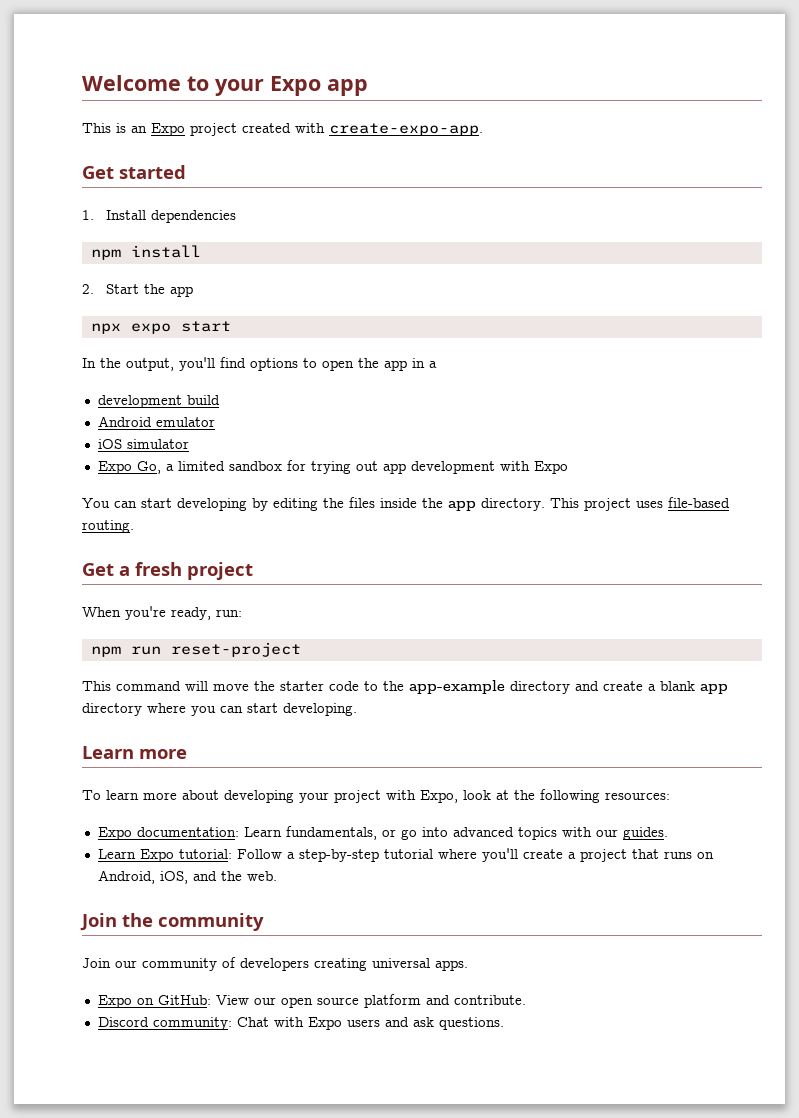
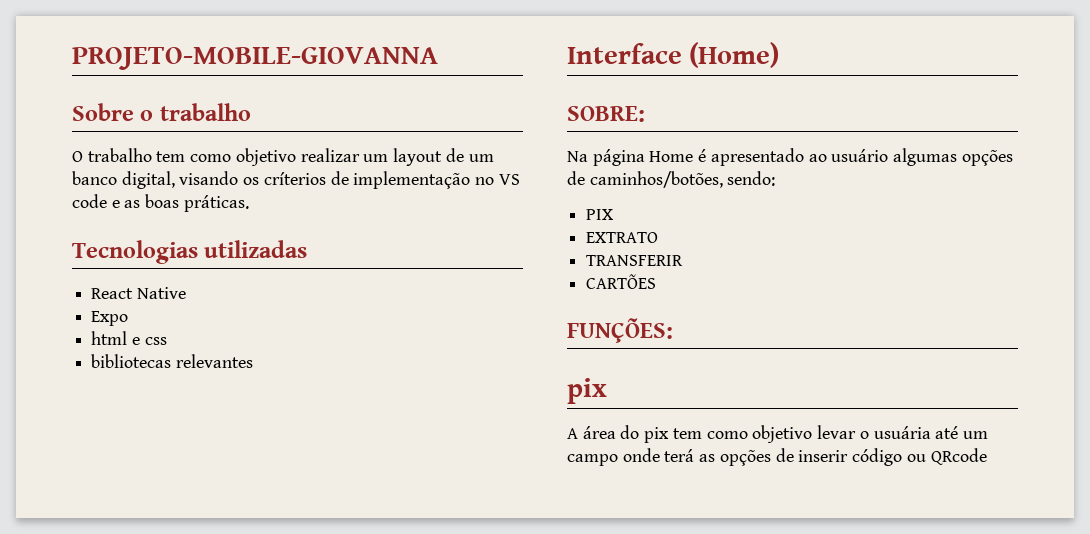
- Welcome to your Expo app
- This is an Expo project created with create-expo-app.
- Get started
- 1. Install dependencies
- npm install
- 2. Start the app
- npx expo start
- In the output, you'll find options to open the app in a
- development build
- Android emulator
- iOS simulator
- Expo Go, a limited sandbox for trying out app development with Expo
- You can start developing by editing the files inside the app directory. This project uses file-based routing.
- Get a fresh project
- When you're ready, run:
- npm run reset-project
- This command will move the starter code to the app-example directory and create a blank app directory where you can start developing.
- Learn more
- To learn more about developing your project with Expo, look at the following resources:
- Expo documentation: Learn fundamentals, or go into advanced topics with our guides.
- Learn Expo tutorial: Follow a step-by-step tutorial where you'll create a project that runs on Android, iOS, and the web.
- Join the community
- Join our community of developers creating universal apps.
- Expo on GitHub: View our open source platform and contribute.
- Discord community: Chat with Expo users and ask questions.
+ PROJETO-MOBILE-GIOVANNA
+ Sobre o trabalho
+ O trabalho tem como objetivo realizar um layout de um banco digital, visando os críterios de implementação no VS code e as boas práticas.
+ Tecnologias utilizadas
+ React Native
+ Expo
+ html e css
+ bibliotecas relevantes
+ Interface (Home)
+ SOBRE:
+ Na página Home é apresentado ao usuário algumas opções de caminhos/botões, sendo:
+ PIX
+ EXTRATO
+ TRANSFERIR
+ CARTÕES
+ FUNÇÕES:
+ pix
+ A área do pix tem como objetivo levar o usuária até um campo onde terá as opções de inserir código ou QRcode

